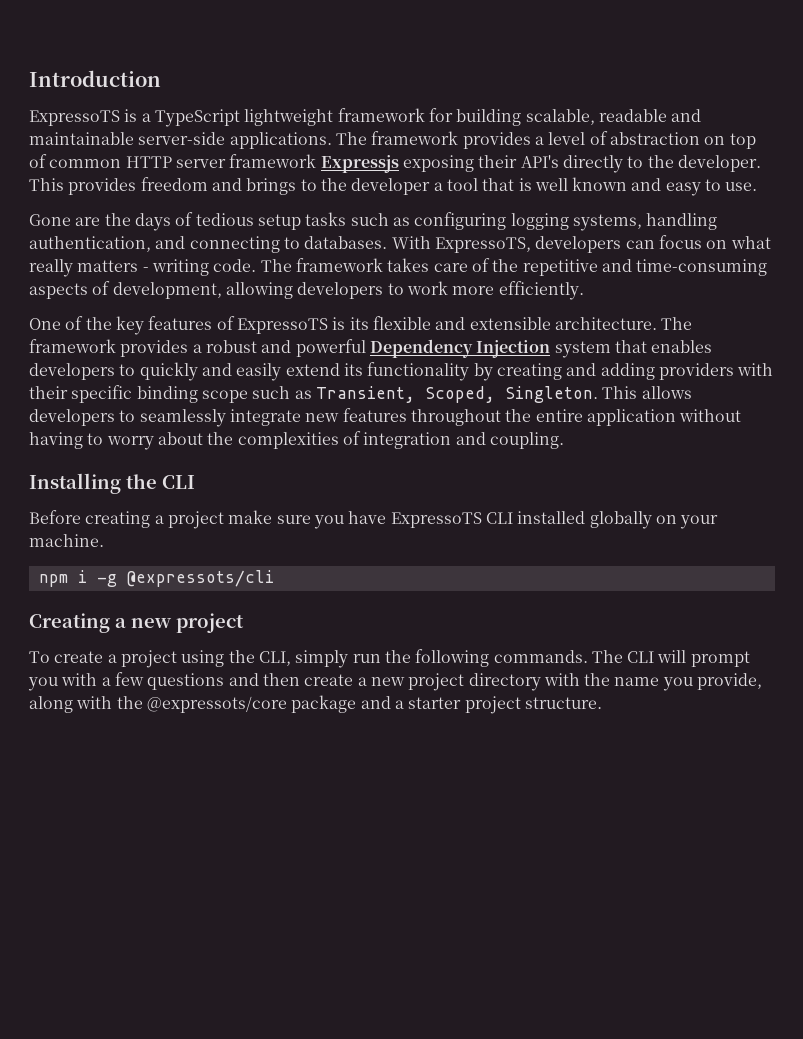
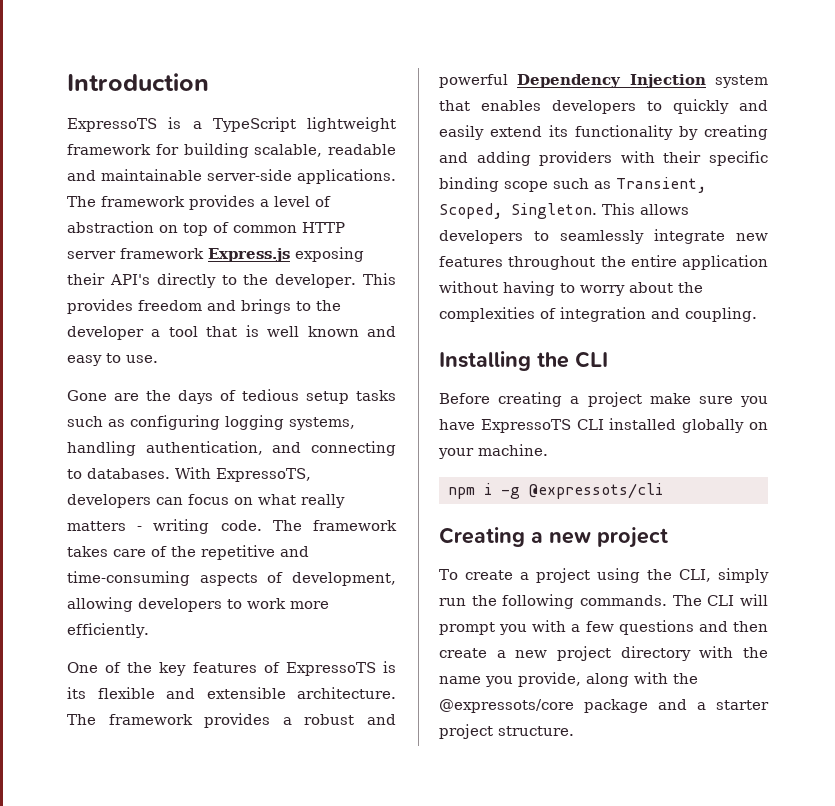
- The framework provides a level of abstraction on top of common HTTP server framework Expressjs exposing their API's directly to the developer.
+ The framework provides a level of abstraction on top of common HTTP server framework Express.js exposing their API's directly to the developer.

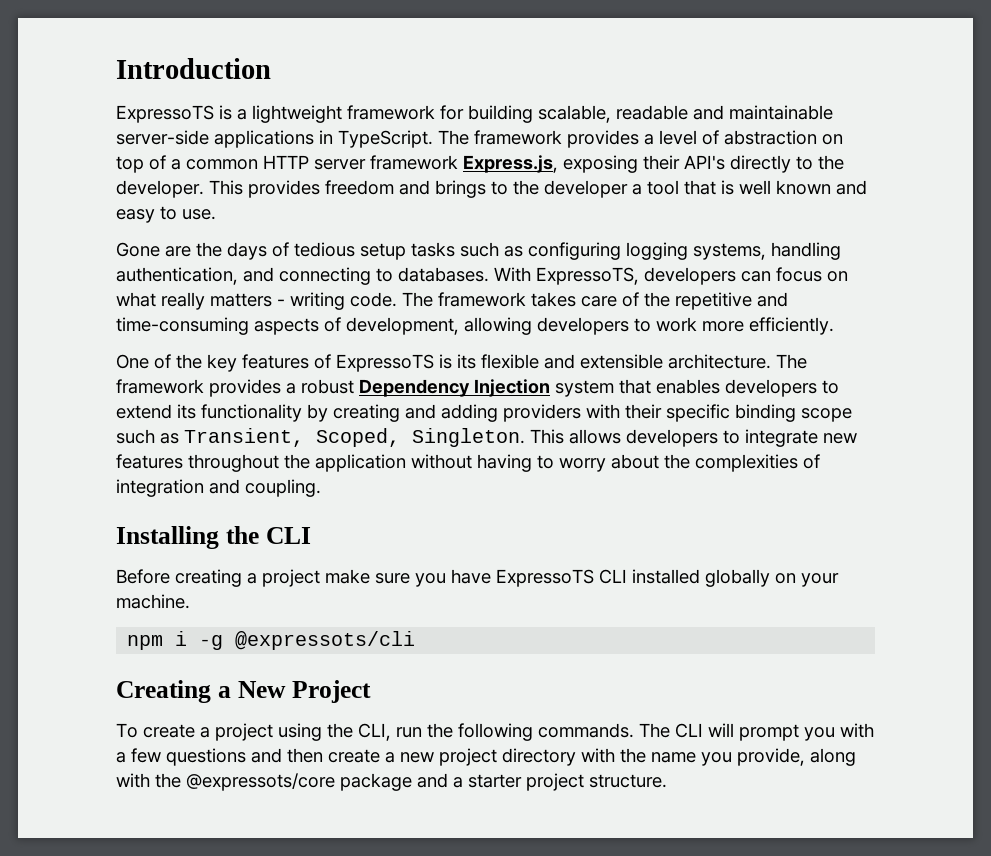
- ExpressoTS is a TypeScript lightweight framework for building scalable, readable and maintainable server-side applications.
+ ExpressoTS is a lightweight framework for building scalable, readable and maintainable server-side applications in TypeScript.
- The framework provides a level of abstraction on top of common HTTP server framework Express.js exposing their API's directly to the developer.
+ The framework provides a level of abstraction on top of a common HTTP server framework Express.js, exposing their API's directly to the developer.
- The framework provides a robust and powerful Dependency Injection system that enables developers to quickly and easily extend its functionality by creating and adding providers with their specific binding scope such as Transient, Scoped, Singleton.
+ The framework provides a robust Dependency Injection system that enables developers to extend its functionality by creating and adding providers with their specific binding scope such as Transient, Scoped, Singleton.
- This allows developers to seamlessly integrate new features throughout the entire application without having to worry about the complexities of integration and coupling.
+ This allows developers to integrate new features throughout the application without having to worry about the complexities of integration and coupling.
- Creating a new project
+ Creating a New Project
- To create a project using the CLI, simply run the following commands.
+ To create a project using the CLI, run the following commands.

